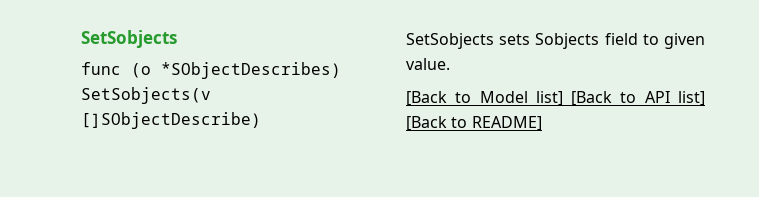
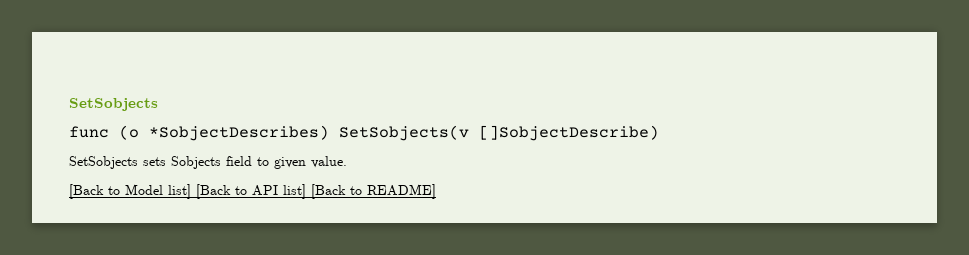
- func (o *SObjectDescribes) SetSobjects(v []SObjectDescribe)
+ func (o *SobjectDescribes) SetSobjects(v []SobjectDescribe)

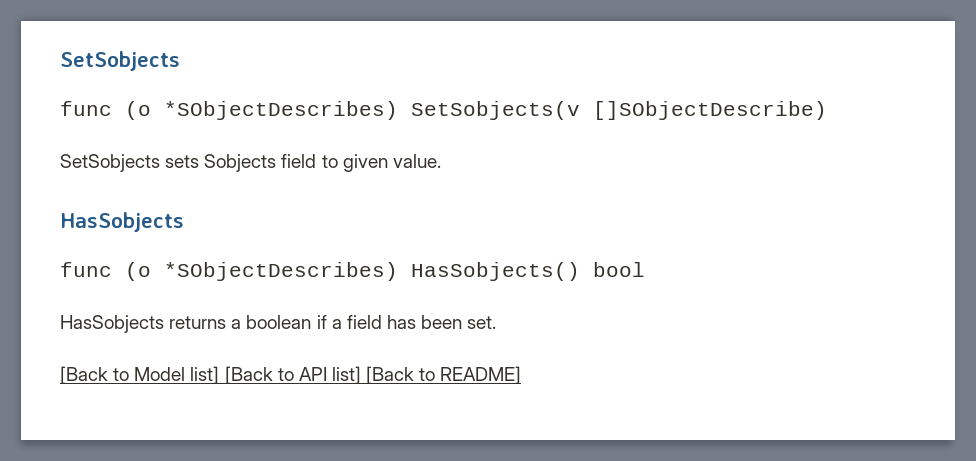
- func (o *SobjectDescribes) SetSobjects(v []SobjectDescribe)
+ func (o *SObjectDescribes) SetSobjects(v []SObjectDescribe)
  SetSobjects sets Sobjects field to given value.
+ HasSobjects
+ func (o *SObjectDescribes) HasSobjects() bool
+ HasSobjects returns a boolean if a field has been set.

